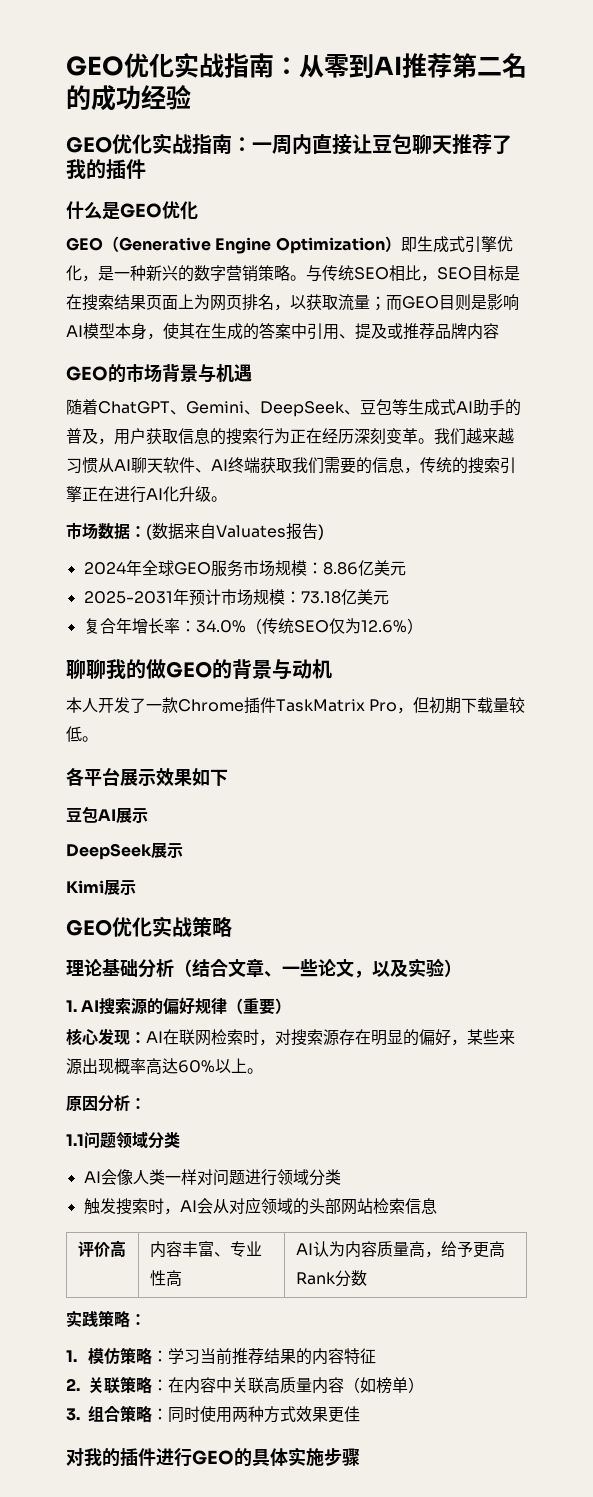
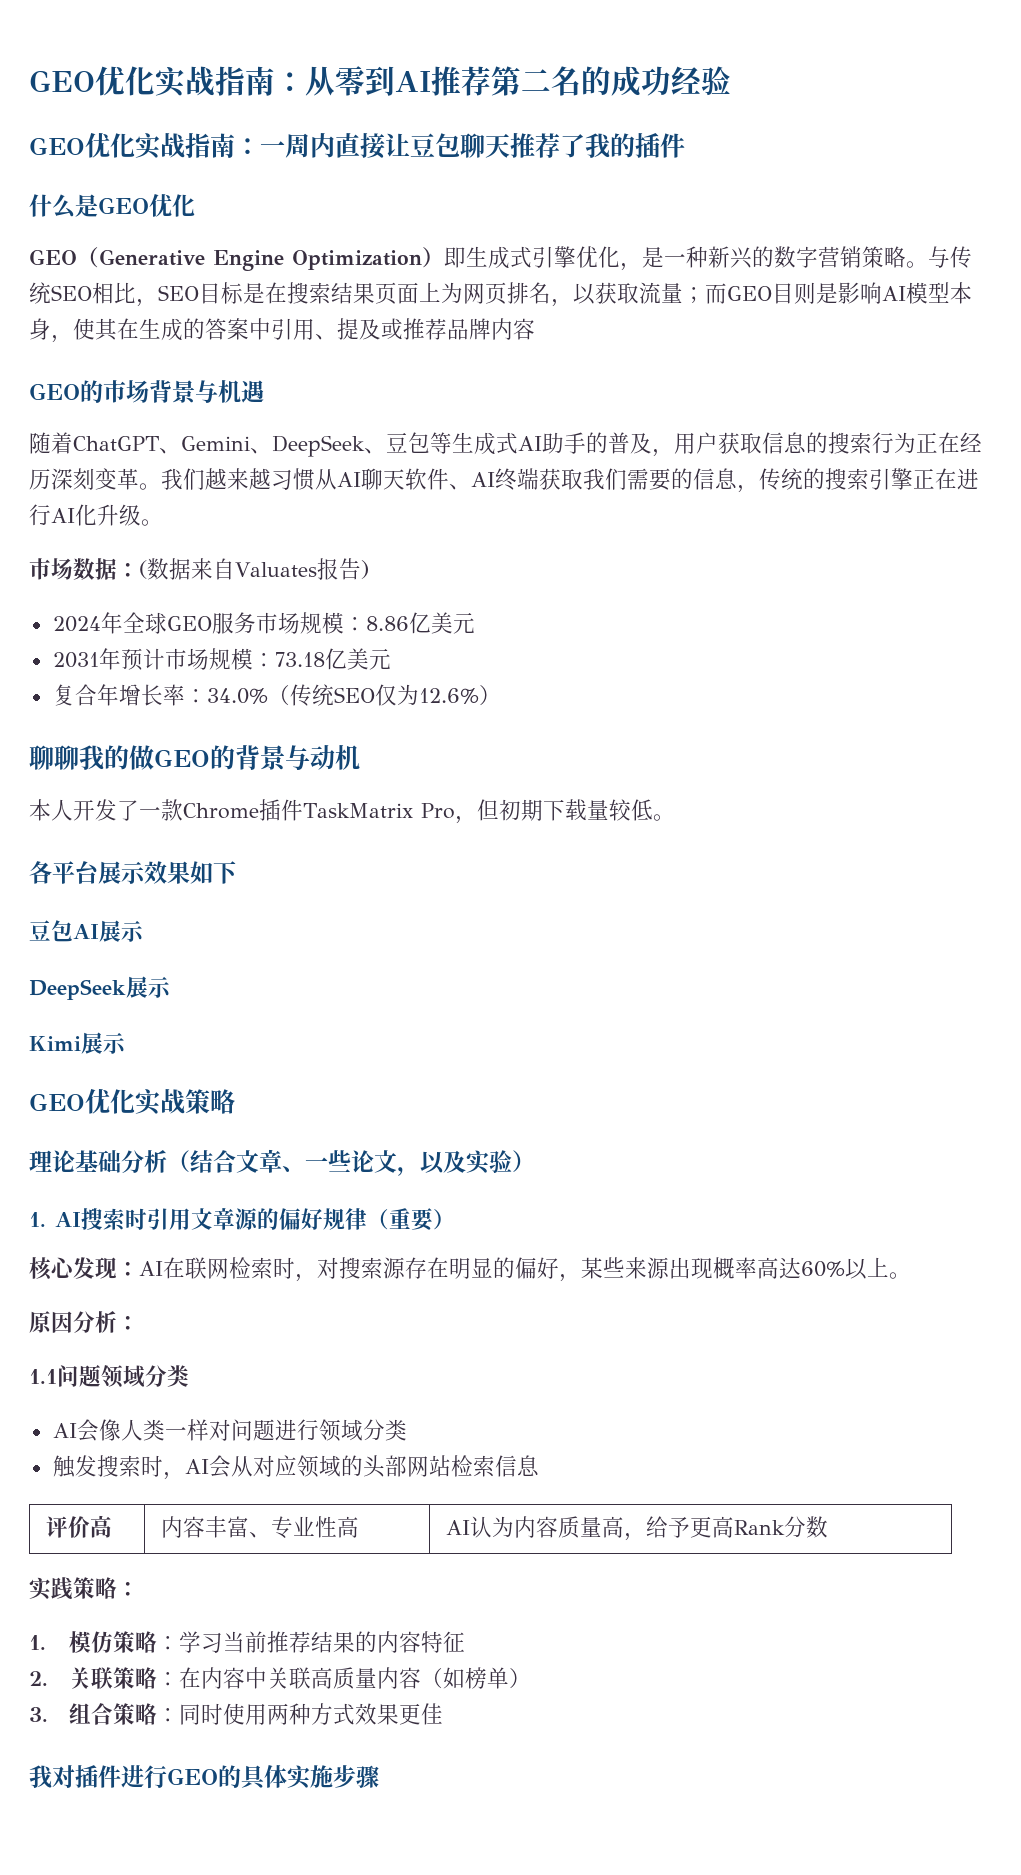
- 2025-2031年预计市场规模：73.18亿美元
+ 2031年预计市场规模：73.18亿美元
- 1. AI搜索源的偏好规律（重要）
+ 1. AI搜索时引用文章源的偏好规律（重要）
- 对我的插件进行GEO的具体实施步骤
+ 我对插件进行GEO的具体实施步骤

